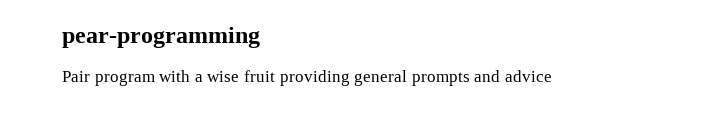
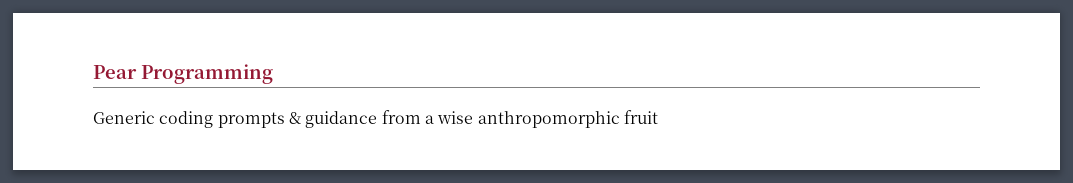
- pear-programming
- Pair program with a wise fruit providing general prompts and advice
+ Pear Programming
+ Generic coding prompts & guidance from a wise anthropomorphic fruit

